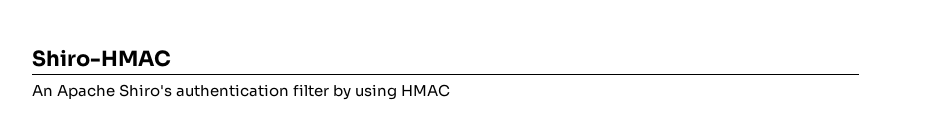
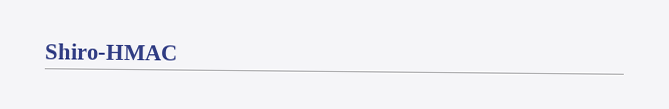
- An Apache Shiro's authentication filter by using HMAC

